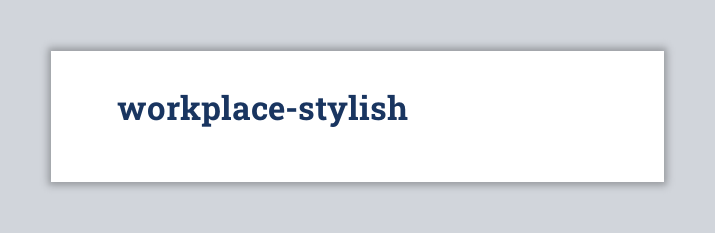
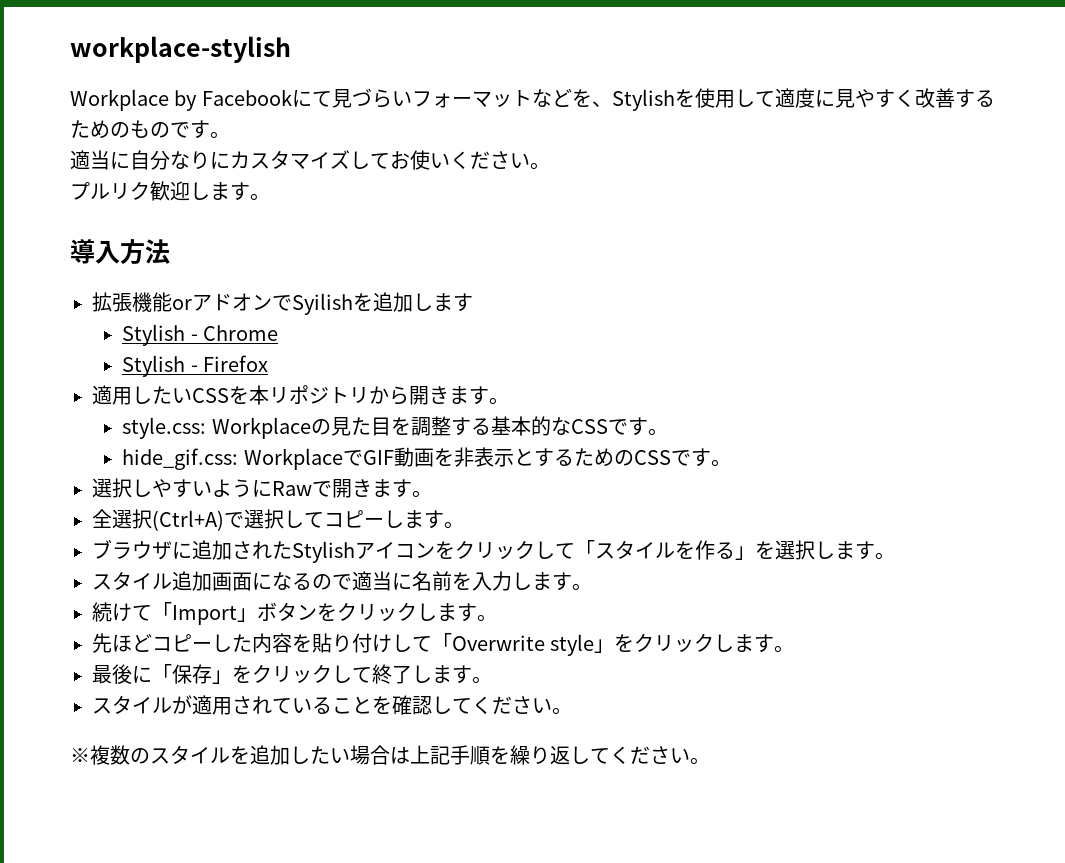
+ Workplace by Facebookにて見づらいフォーマットなどを、Stylishを使用して適度に見やすく改善するためのものです。
+ 適当に自分なりにカスタマイズしてお使いください。
+ プルリク歓迎します。
+ 導入方法
+ 拡張機能orアドオンでSyilishを追加します
+ Stylish - Chrome
+ Stylish - Firefox
+ 適用したいCSSを本リポジトリから開きます。
+ style.css: Workplaceの見た目を調整する基本的なCSSです。
+ hide_gif.css: WorkplaceでGIF動画を非表示とするためのCSSです。
+ 選択しやすいようにRawで開きます。
+ 全選択(Ctrl+A)で選択してコピーします。
+ ブラウザに追加されたStylishアイコンをクリックして「スタイルを作る」を選択します。
+ スタイル追加画面になるので適当に名前を入力します。
+ 続けて「Import」ボタンをクリックします。
+ 先ほどコピーした内容を貼り付けして「Overwrite style」をクリックします。
+ 最後に「保存」をクリックして終了します。
+ スタイルが適用されていることを確認してください。
+ ※複数のスタイルを追加したい場合は上記手順を繰り返してください。

